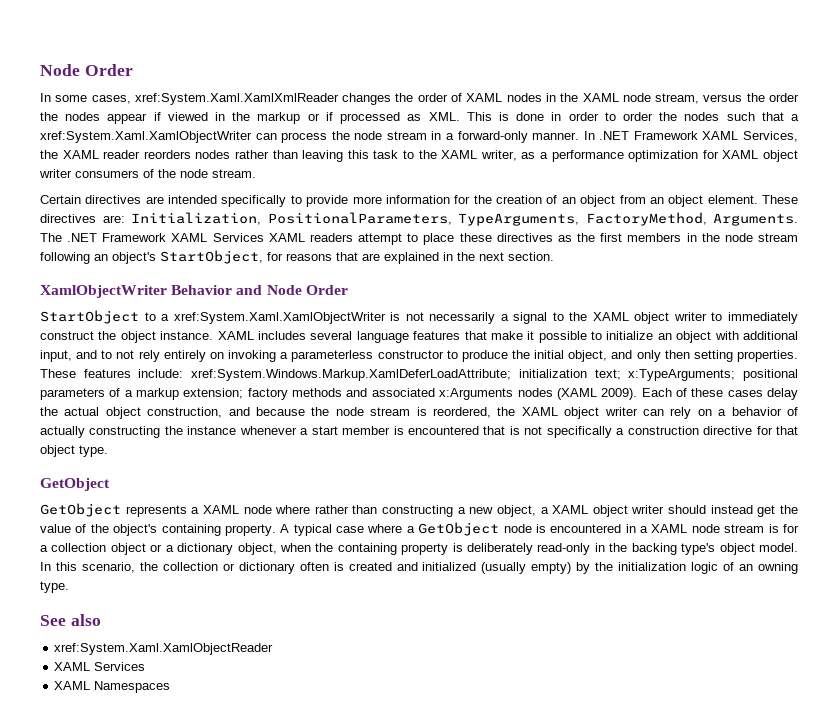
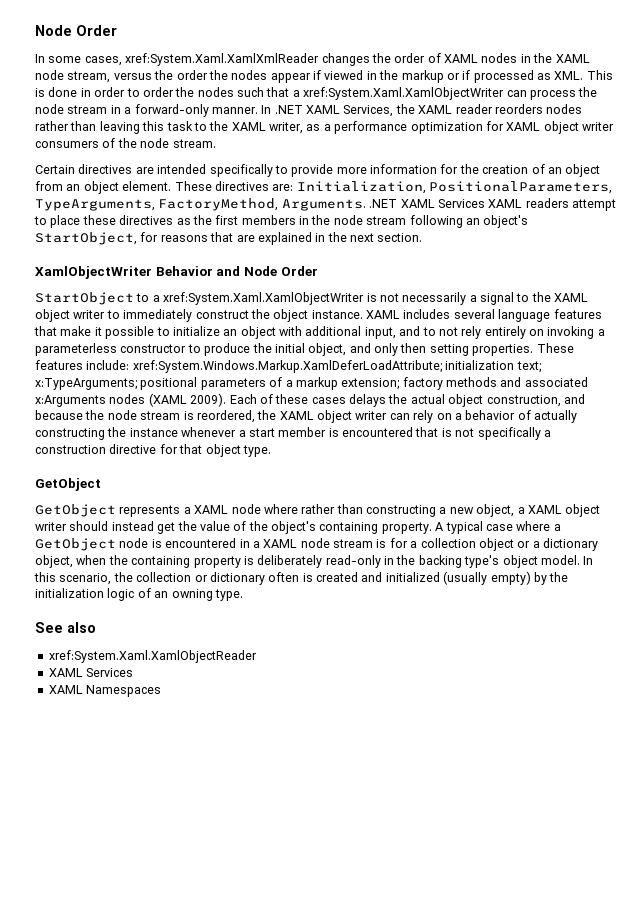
- In .NET Framework XAML Services, the XAML reader reorders nodes rather than leaving this task to the XAML writer, as a performance optimization for XAML object writer consumers of the node stream.
+ In .NET XAML Services, the XAML reader reorders nodes rather than leaving this task to the XAML writer, as a performance optimization for XAML object writer consumers of the node stream.
- These directives are: Initialization, PositionalParameters, TypeArguments, FactoryMethod, Arguments. The .NET Framework XAML Services XAML readers attempt to place these directives as the first members in the node stream following an object's StartObject, for reasons that are explained in the next section.
+ These directives are: Initialization, PositionalParameters, TypeArguments, FactoryMethod, Arguments. .NET XAML Services XAML readers attempt to place these directives as the first members in the node stream following an object's StartObject, for reasons that are explained in the next section.
- Each of these cases delay the actual object construction, and because the node stream is reordered, the XAML object writer can rely on a behavior of actually constructing the instance whenever a start member is encountered that is not specifically a construction directive for that object type.
+ Each of these cases delays the actual object construction, and because the node stream is reordered, the XAML object writer can rely on a behavior of actually constructing the instance whenever a start member is encountered that is not specifically a construction directive for that object type.

